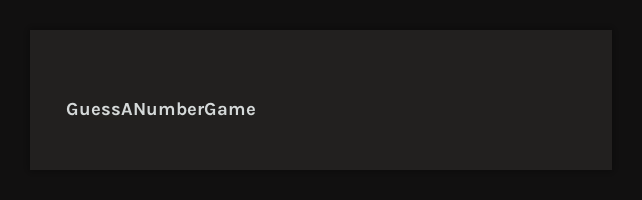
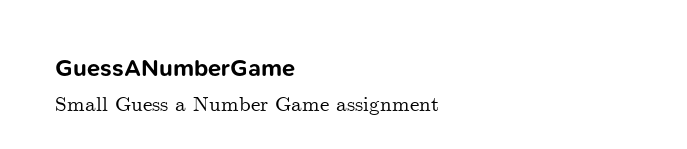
+ Small Guess a Number Game assignment

